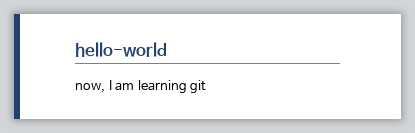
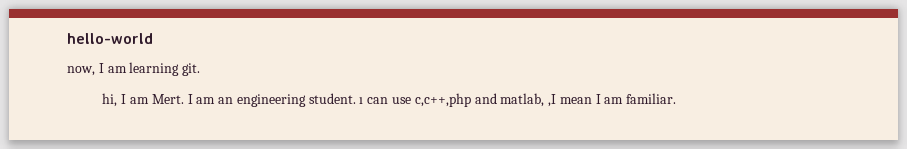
- now, I am learning git
+ now, I am learning git.
+ hi, I am Mert. I am an engineering student. ı can use c,c++,php and matlab, ,I mean I am familiar.

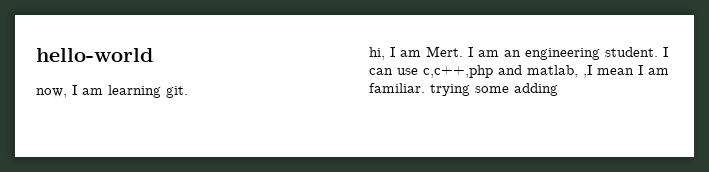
- I am an engineering student. ı can use c,c++,php and matlab, ,I mean I am familiar.
+ I am an engineering student. I can use c,c++,php and matlab, ,I mean I am familiar. trying some adding

